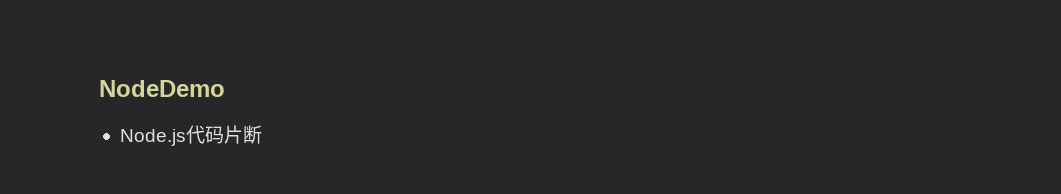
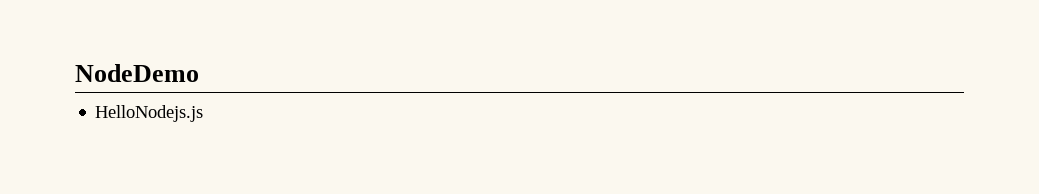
- Node.js代码片断
+ HelloNodejs.js

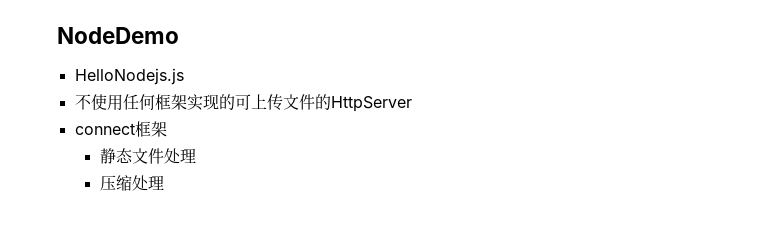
+ 不使用任何框架实现的可上传文件的HttpServer
+ connect框架
+ 静态文件处理
+ 压缩处理

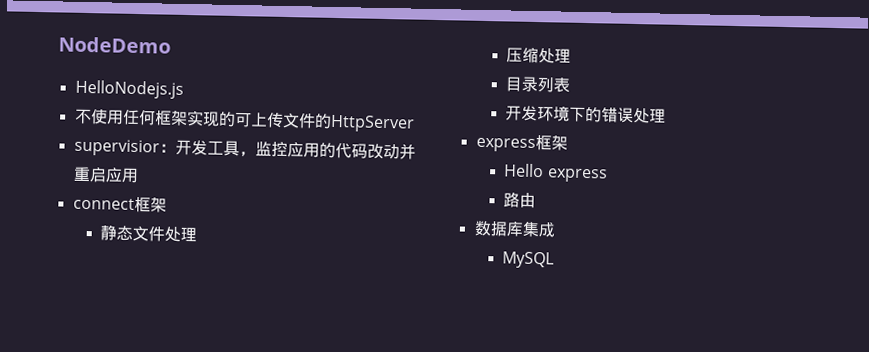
+ supervisior：开发工具，监控应用的代码改动并重启应用
+ 目录列表
+ 开发环境下的错误处理
+ express框架
+ Hello express
+ 路由
+ 数据库集成
+ MySQL

